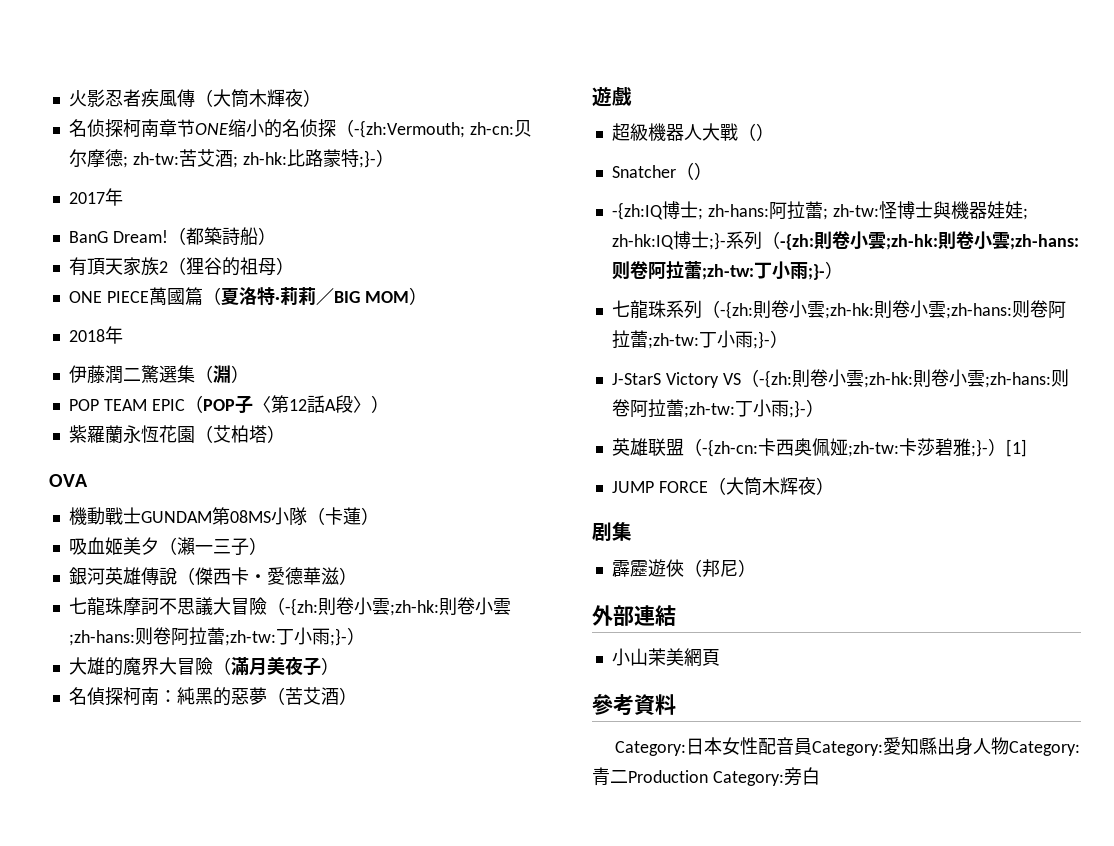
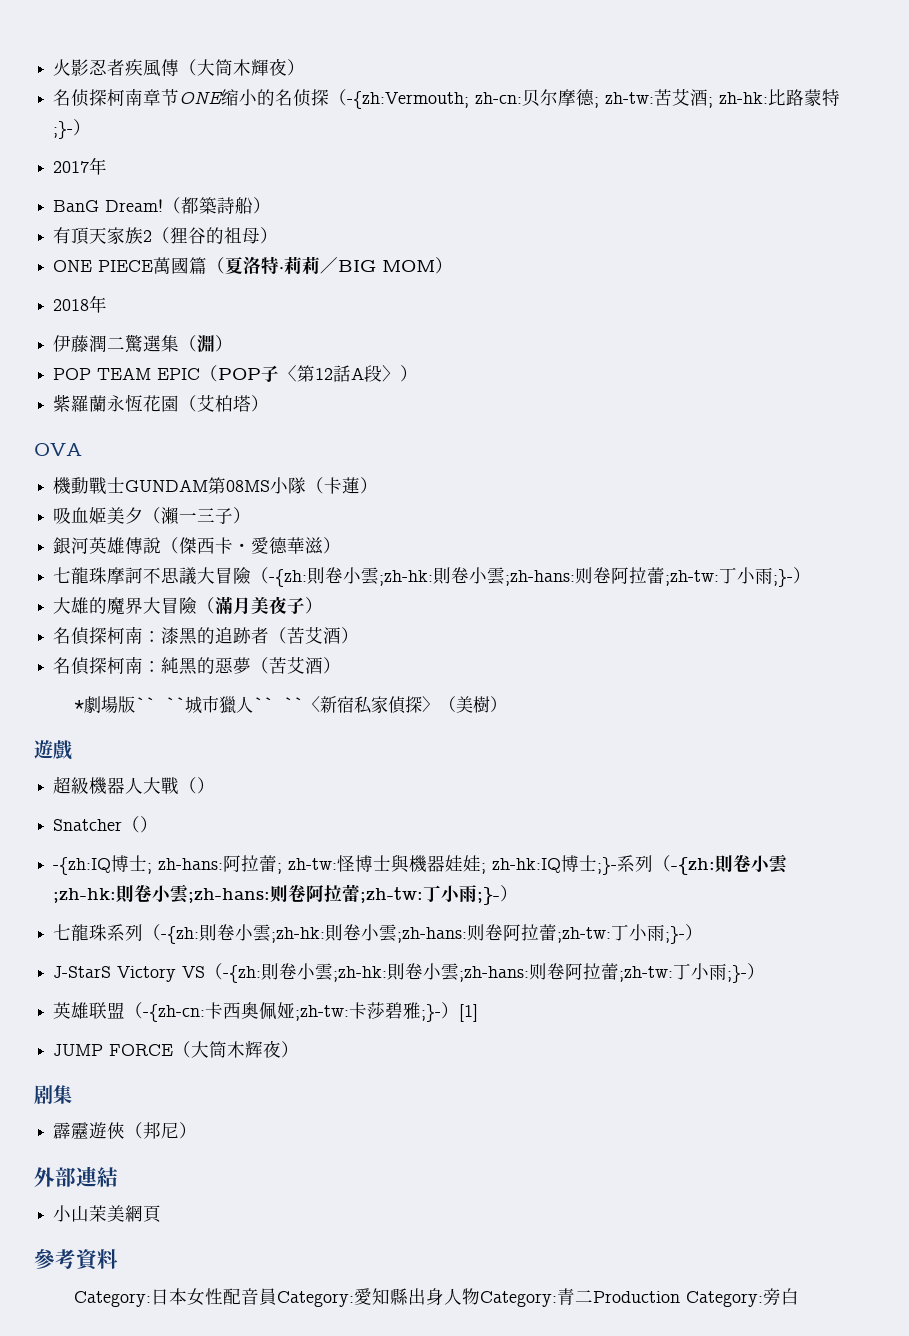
+ 名偵探柯南：漆黑的追跡者（苦艾酒）
+ *劇場版`` ``城市獵人`` ``〈新宿私家偵探〉（美樹）

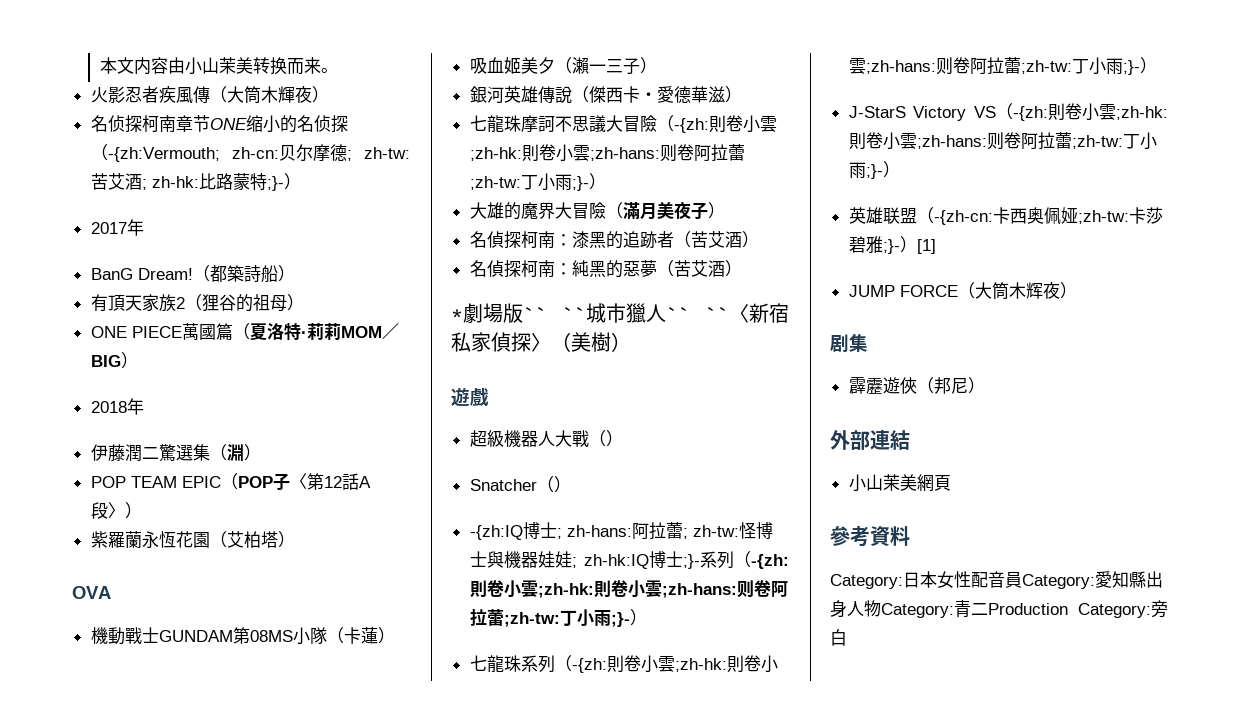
+ 本文内容由小山茉美转换而来。
- ONE PIECE萬國篇（夏洛特·莉莉／BIG MOM）
+ ONE PIECE萬國篇（夏洛特·莉莉MOM／BIG）

